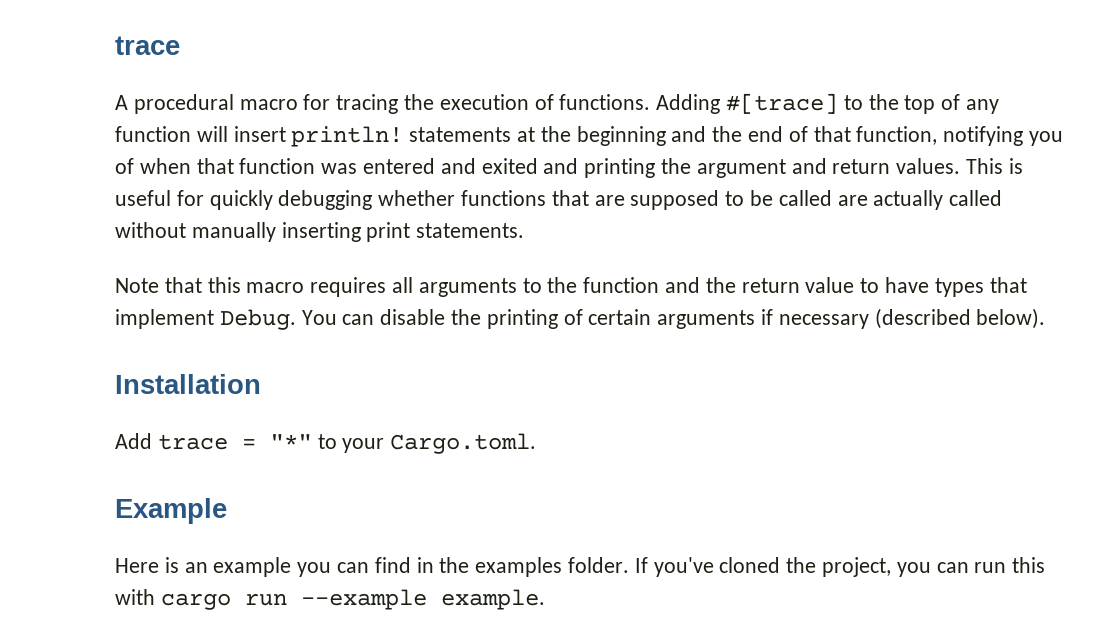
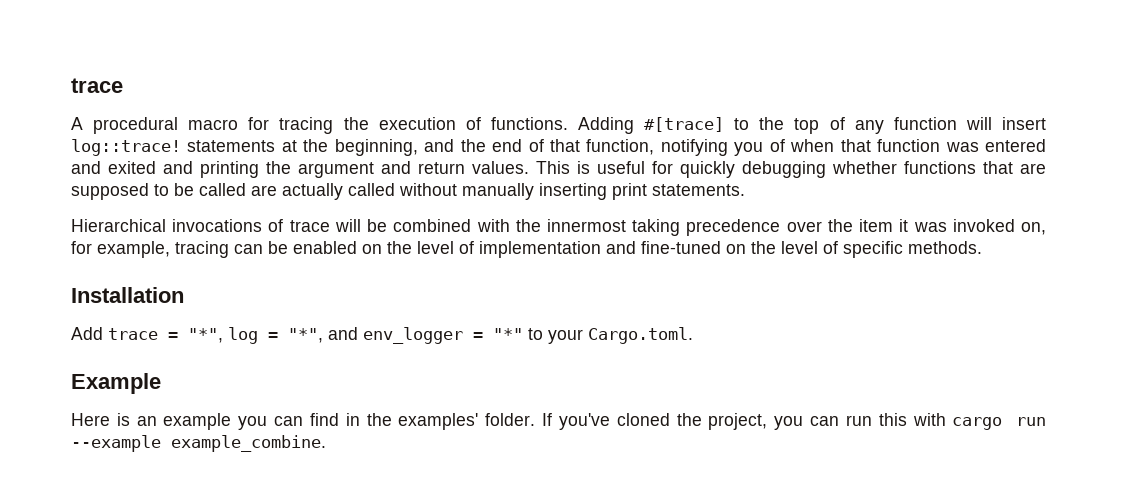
- Adding #[trace] to the top of any function will insert println! statements at the beginning and the end of that function, notifying you of when that function was entered and exited and printing the argument and return values.
+ Adding #[trace] to the top of any function will insert log::trace! statements at the beginning, and the end of that function, notifying you of when that function was entered and exited and printing the argument and return values.
- Note that this macro requires all arguments to the function and the return value to have types that implement Debug. You can disable the printing of certain arguments if necessary (described below).
+ Hierarchical invocations of trace will be combined with the innermost taking precedence over the item it was invoked on, for example, tracing can be enabled on the level of implementation and fine-tuned on the level of specific methods.
  Installation
- Add trace = "*" to your Cargo.toml.
+ Add trace = "*", log = "*", and env_logger = "*" to your Cargo.toml.
- Here is an example you can find in the examples folder.
+ Here is an example you can find in the examples' folder.
- If you've cloned the project, you can run this with cargo run --example example.
+ If you've cloned the project, you can run this with cargo run --example example_combine.

